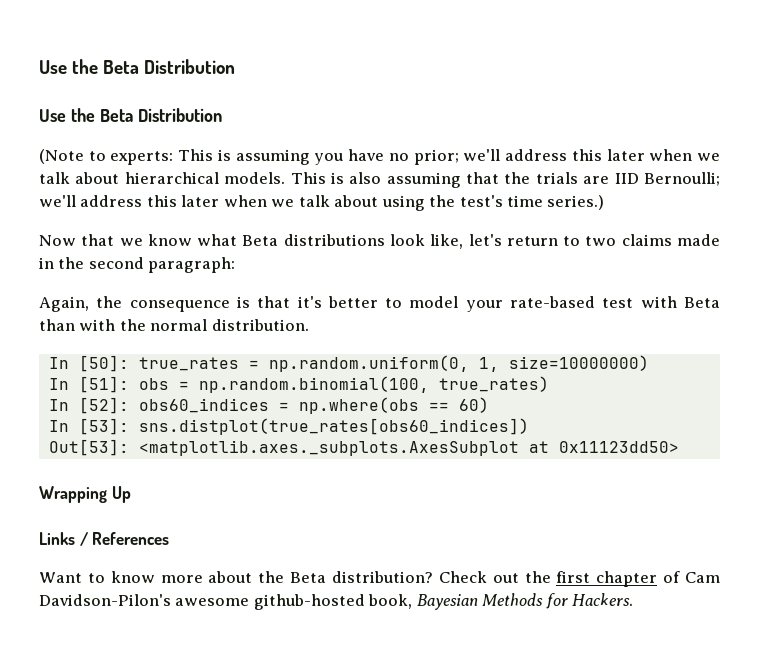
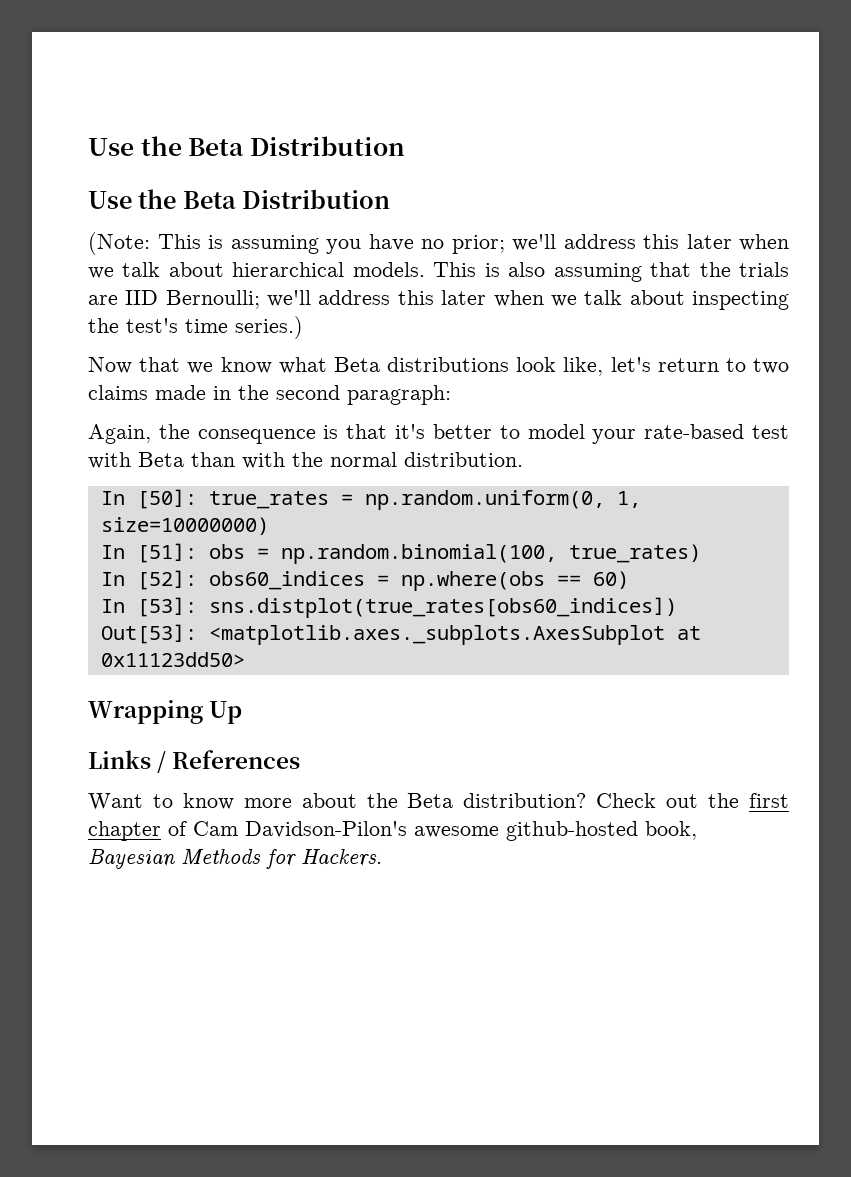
- (Note to experts: This is assuming you have no prior; we'll address this later when we talk about hierarchical models.
+ (Note: This is assuming you have no prior; we'll address this later when we talk about hierarchical models.
- This is also assuming that the trials are IID Bernoulli; we'll address this later when we talk about using the test's time series.)
+ This is also assuming that the trials are IID Bernoulli; we'll address this later when we talk about inspecting the test's time series.)

